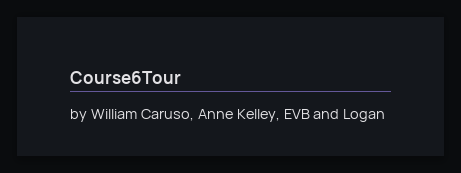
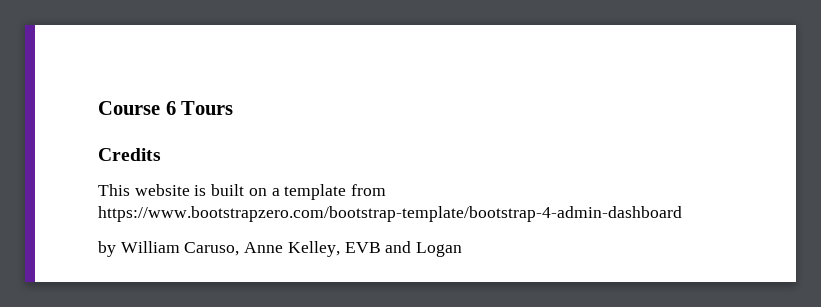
- Course6Tour
+ Course 6 Tours
+ Credits
+ This website is built on a template from https://www.bootstrapzero.com/bootstrap-template/bootstrap-4-admin-dashboard

